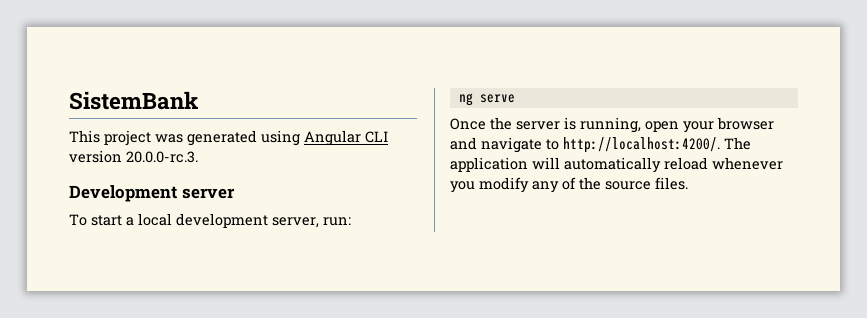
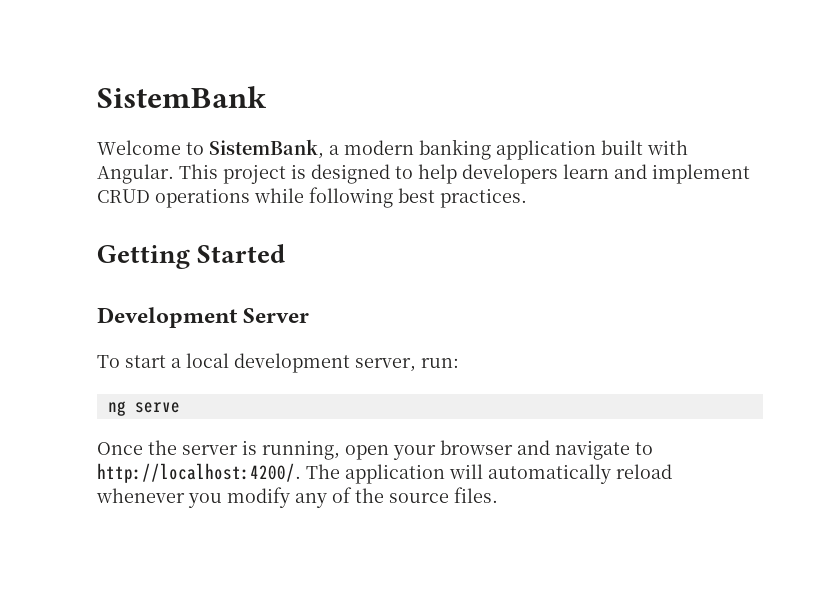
- This project was generated using Angular CLI version 20.0.0-rc.3.
+ Welcome to SistemBank, a modern banking application built with Angular. This project is designed to help developers learn and implement CRUD operations while following best practices.
+ Getting Started
- Development server
+ Development Server

